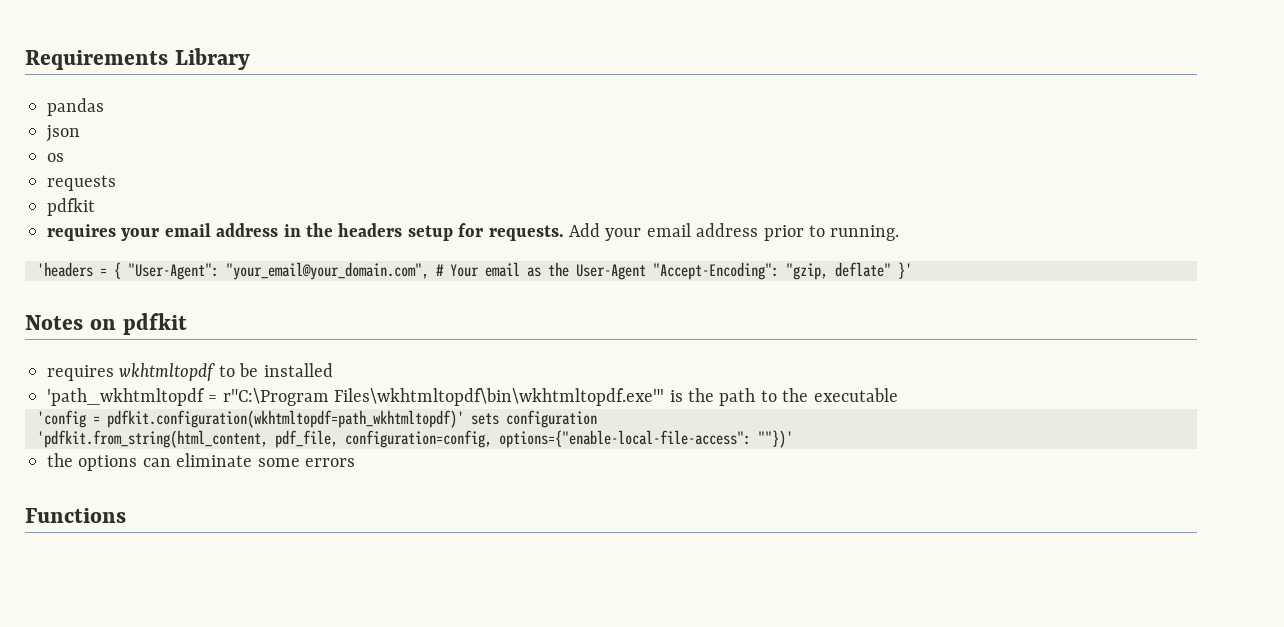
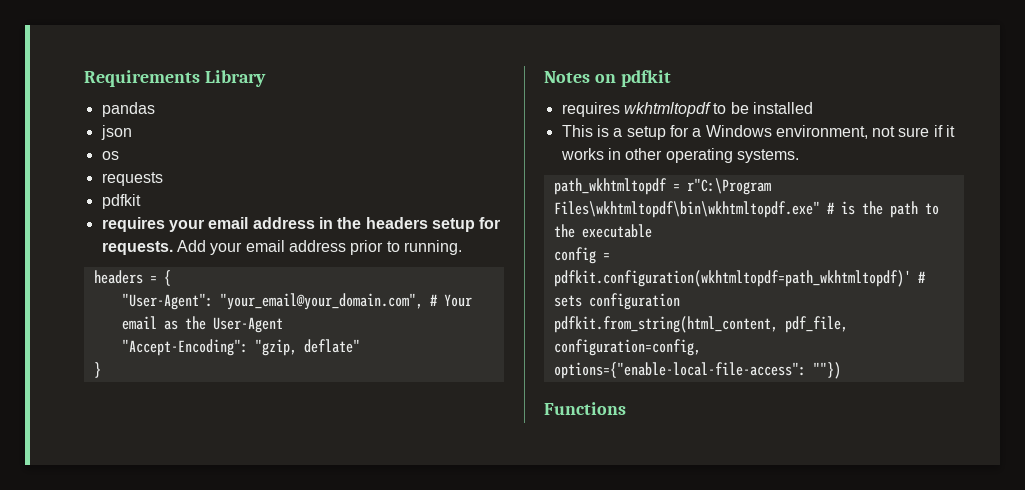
- 'headers = { "User-Agent": "your_email@your_domain.com", # Your email as the User-Agent "Accept-Encoding": "gzip, deflate" }'
+ headers = {
+ "User-Agent": "your_email@your_domain.com", # Your email as the User-Agent
+ "Accept-Encoding": "gzip, deflate"
+ }
- 'path_wkhtmltopdf = r"C:\Program Files\wkhtmltopdf\bin\wkhtmltopdf.exe"' is the path to the executable
+ This is a setup for a Windows environment, not sure if it works in other operating systems.
+ path_wkhtmltopdf = r"C:\Program Files\wkhtmltopdf\bin\wkhtmltopdf.exe" # is the path to the executable
- 'config = pdfkit.configuration(wkhtmltopdf=path_wkhtmltopdf)' sets configuration
+ config = pdfkit.configuration(wkhtmltopdf=path_wkhtmltopdf)' # sets configuration
- 'pdfkit.from_string(html_content, pdf_file, configuration=config, options={"enable-local-file-access": ""})'
- the options can eliminate some errors
+ pdfkit.from_string(html_content, pdf_file, configuration=config, options={"enable-local-file-access": ""})

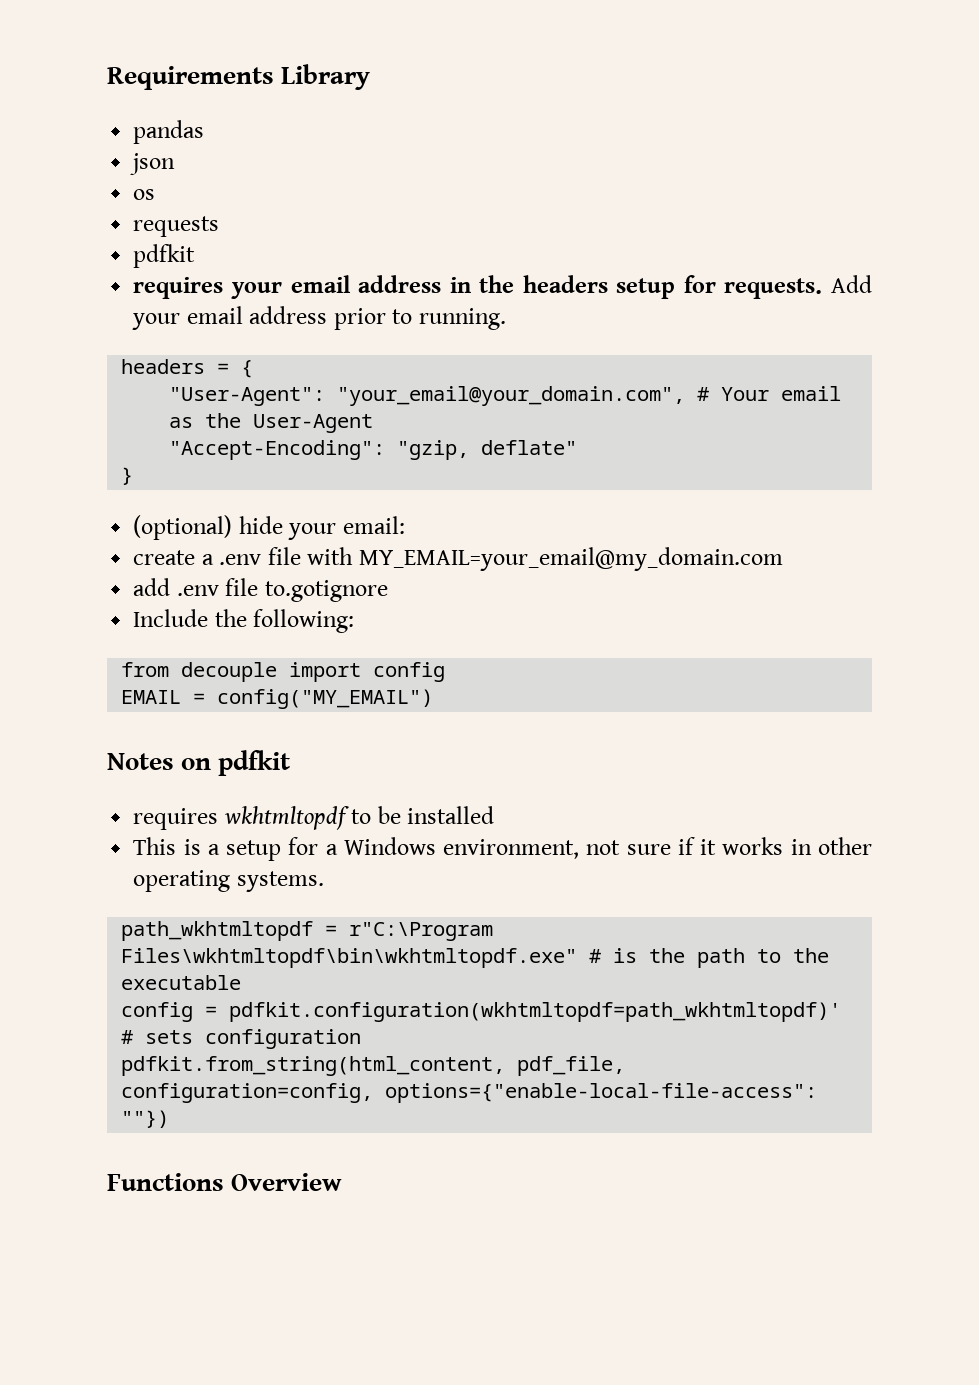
+ (optional) hide your email:
+ create a .env file with MY_EMAIL=your_email@my_domain.com
+ add .env file to.gotignore
+ Include the following:
+ from decouple import config
+ EMAIL = config("MY_EMAIL")
- Functions
+ Functions Overview

